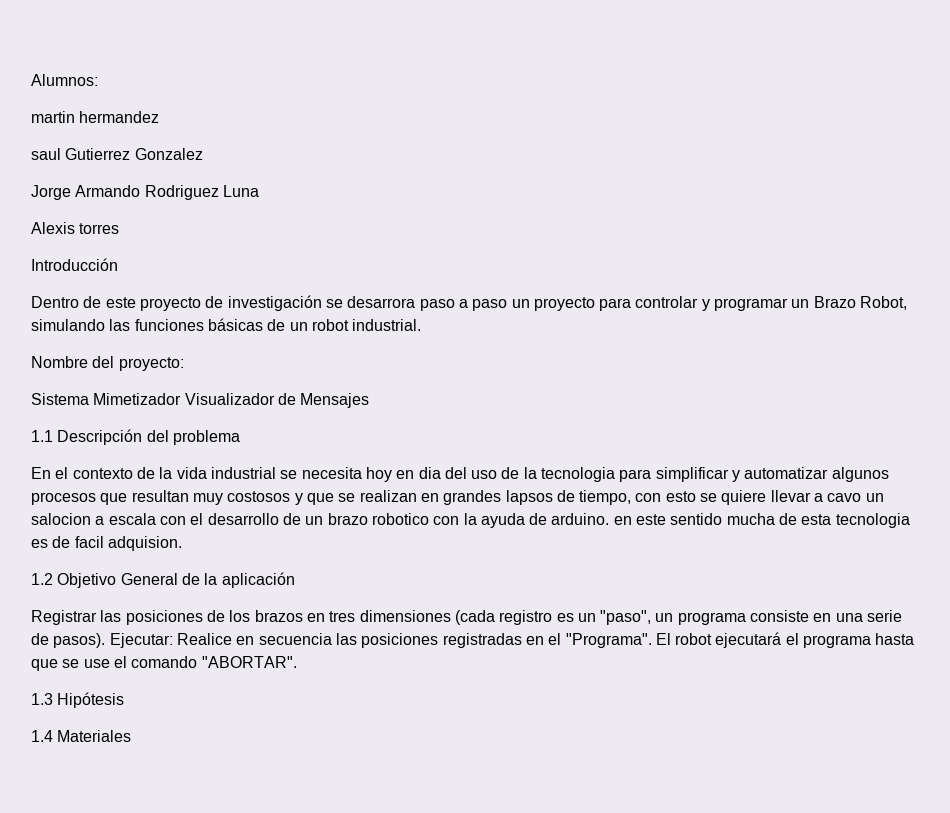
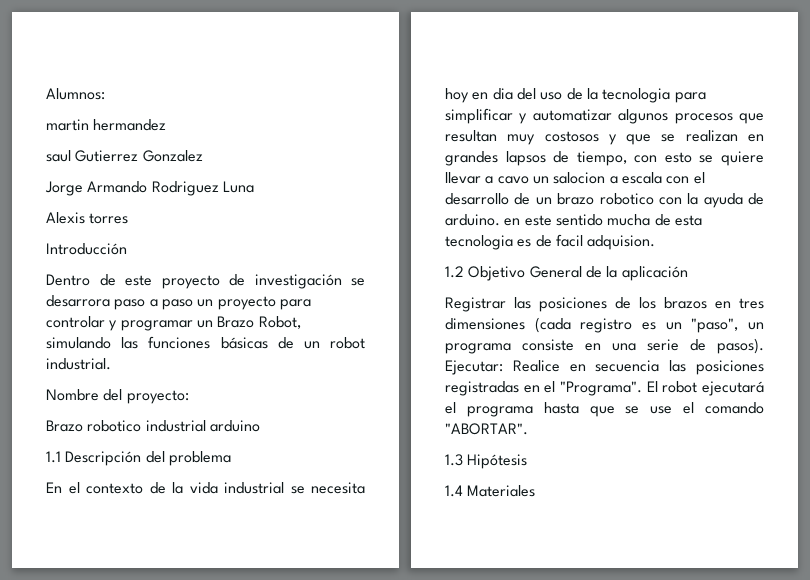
- Sistema Mimetizador Visualizador de Mensajes
+ Brazo robotico industrial arduino

